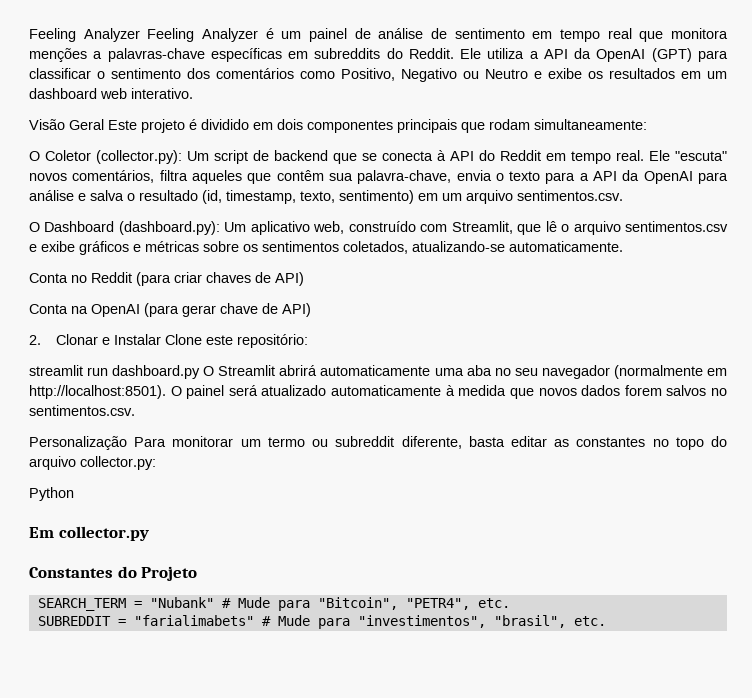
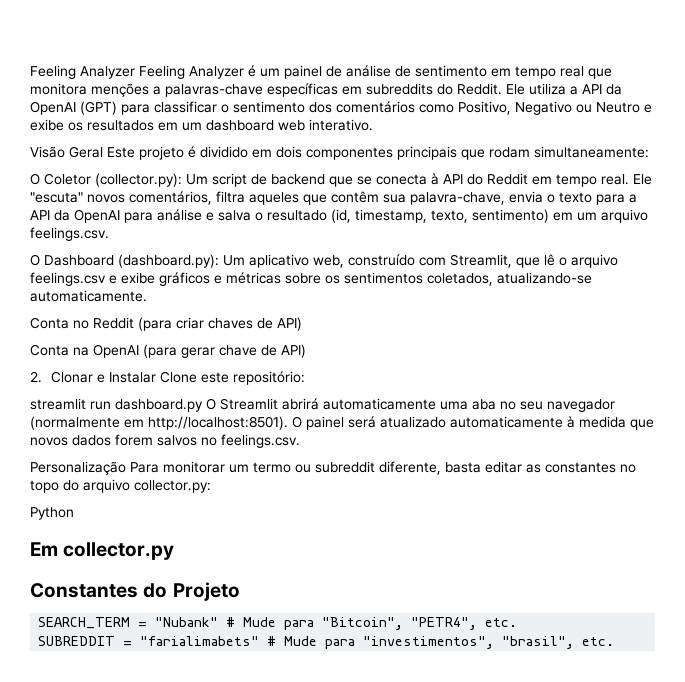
- Ele "escuta" novos comentários, filtra aqueles que contêm sua palavra-chave, envia o texto para a API da OpenAI para análise e salva o resultado (id, timestamp, texto, sentimento) em um arquivo sentimentos.csv.
+ Ele "escuta" novos comentários, filtra aqueles que contêm sua palavra-chave, envia o texto para a API da OpenAI para análise e salva o resultado (id, timestamp, texto, sentimento) em um arquivo feelings.csv.
- O Dashboard (dashboard.py): Um aplicativo web, construído com Streamlit, que lê o arquivo sentimentos.csv e exibe gráficos e métricas sobre os sentimentos coletados, atualizando-se automaticamente.
+ O Dashboard (dashboard.py): Um aplicativo web, construído com Streamlit, que lê o arquivo feelings.csv e exibe gráficos e métricas sobre os sentimentos coletados, atualizando-se automaticamente.
- O painel será atualizado automaticamente à medida que novos dados forem salvos no sentimentos.csv.
+ O painel será atualizado automaticamente à medida que novos dados forem salvos no feelings.csv.

